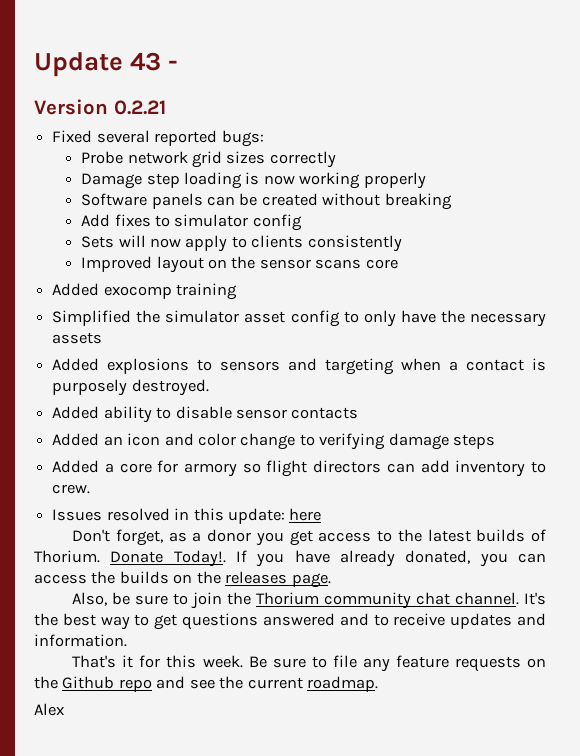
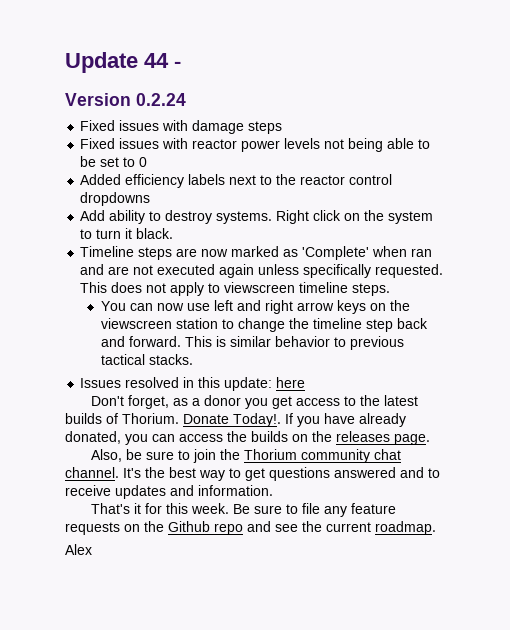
- Update 43 -
+ Update 44 -
- Version 0.2.21
- Fixed several reported bugs:
- Probe network grid sizes correctly
- Damage step loading is now working properly
- Software panels can be created without breaking
- Add fixes to simulator config
- Sets will now apply to clients consistently
- Improved layout on the sensor scans core
- Added exocomp training
- Simplified the simulator asset config to only have the necessary assets
- Added explosions to sensors and targeting when a contact is purposely destroyed.
- Added ability to disable sensor contacts
- Added an icon and color change to verifying damage steps
- Added a core for armory so flight directors can add inventory to crew.
+ Version 0.2.24
+ Fixed issues with damage steps
+ Fixed issues with reactor power levels not being able to be set to 0
+ Added efficiency labels next to the reactor control dropdowns
+ Add ability to destroy systems. Right click on the system to turn it black.
+ Timeline steps are now marked as 'Complete' when ran and are not executed again unless specifically requested. This does not apply to viewscreen timeline steps.
+ You can now use left and right arrow keys on the viewscreen station to change the timeline step back and forward. This is similar behavior to previous tactical stacks.

